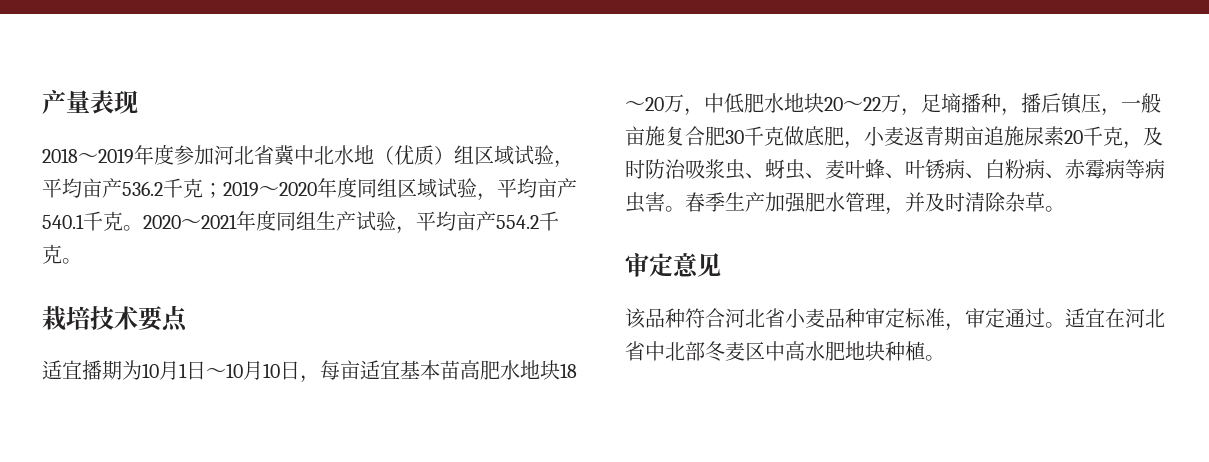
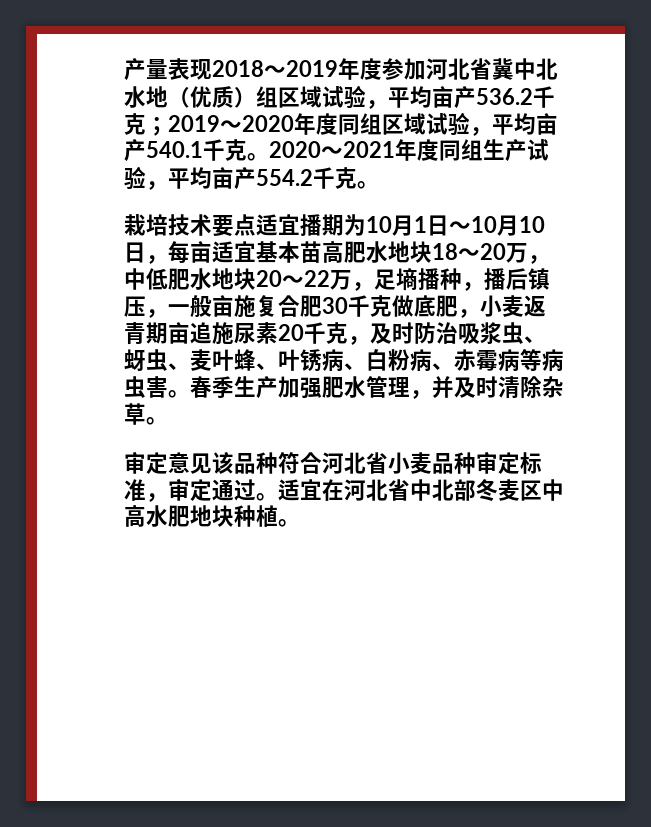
- 产量表现
- 2018～2019年度参加河北省冀中北水地（优质）组区域试验，平均亩产536.2千克；2019～2020年度同组区域试验，平均亩产540.1千克。
+ 产量表现2018～2019年度参加河北省冀中北水地（优质）组区域试验，平均亩产536.2千克；2019～2020年度同组区域试验，平均亩产540.1千克。
- 栽培技术要点
- 适宜播期为10月1日～10月10日，每亩适宜基本苗高肥水地块18～20万，中低肥水地块20～22万，足墒播种，播后镇压，一般亩施复合肥30千克做底肥，小麦返青期亩追施尿素20千克，及时防治吸浆虫、蚜虫、麦叶蜂、叶锈病、白粉病、赤霉病等病虫害。
+ 栽培技术要点适宜播期为10月1日～10月10日，每亩适宜基本苗高肥水地块18～20万，中低肥水地块20～22万，足墒播种，播后镇压，一般亩施复合肥30千克做底肥，小麦返青期亩追施尿素20千克，及时防治吸浆虫、蚜虫、麦叶蜂、叶锈病、白粉病、赤霉病等病虫害。
- 审定意见
- 该品种符合河北省小麦品种审定标准，审定通过。
+ 审定意见该品种符合河北省小麦品种审定标准，审定通过。

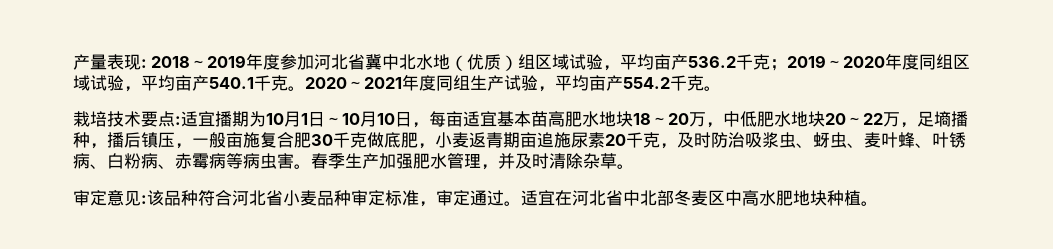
- 产量表现2018～2019年度参加河北省冀中北水地（优质）组区域试验，平均亩产536.2千克；2019～2020年度同组区域试验，平均亩产540.1千克。
+ 产量表现: 2018～2019年度参加河北省冀中北水地（优质）组区域试验，平均亩产536.2千克；2019～2020年度同组区域试验，平均亩产540.1千克。
- 栽培技术要点适宜播期为10月1日～10月10日，每亩适宜基本苗高肥水地块18～20万，中低肥水地块20～22万，足墒播种，播后镇压，一般亩施复合肥30千克做底肥，小麦返青期亩追施尿素20千克，及时防治吸浆虫、蚜虫、麦叶蜂、叶锈病、白粉病、赤霉病等病虫害。
+ 栽培技术要点:适宜播期为10月1日～10月10日，每亩适宜基本苗高肥水地块18～20万，中低肥水地块20～22万，足墒播种，播后镇压，一般亩施复合肥30千克做底肥，小麦返青期亩追施尿素20千克，及时防治吸浆虫、蚜虫、麦叶蜂、叶锈病、白粉病、赤霉病等病虫害。
- 审定意见该品种符合河北省小麦品种审定标准，审定通过。
+ 审定意见:该品种符合河北省小麦品种审定标准，审定通过。

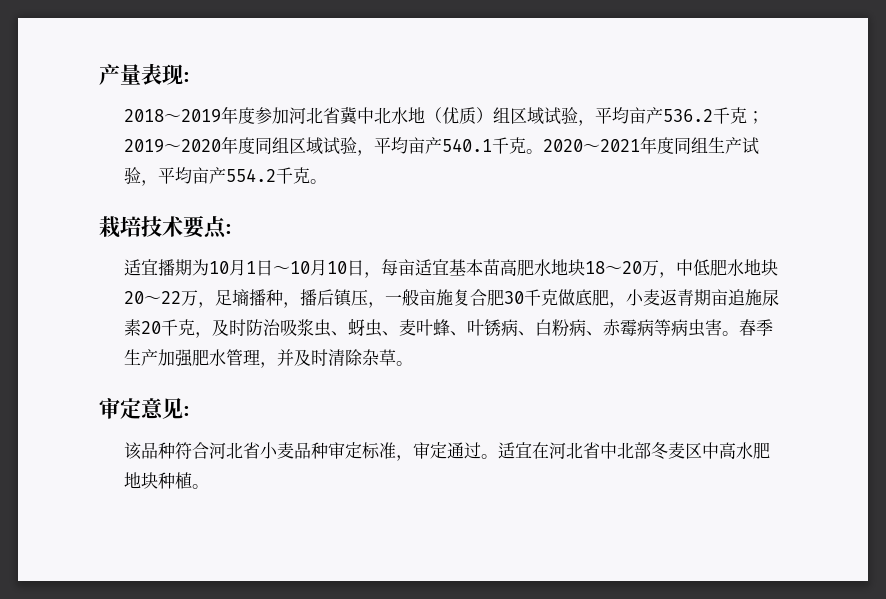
- 产量表现: 2018～2019年度参加河北省冀中北水地（优质）组区域试验，平均亩产536.2千克；2019～2020年度同组区域试验，平均亩产540.1千克。
+ 产量表现:
+ 2018～2019年度参加河北省冀中北水地（优质）组区域试验，平均亩产536.2千克；2019～2020年度同组区域试验，平均亩产540.1千克。
- 栽培技术要点:适宜播期为10月1日～10月10日，每亩适宜基本苗高肥水地块18～20万，中低肥水地块20～22万，足墒播种，播后镇压，一般亩施复合肥30千克做底肥，小麦返青期亩追施尿素20千克，及时防治吸浆虫、蚜虫、麦叶蜂、叶锈病、白粉病、赤霉病等病虫害。
+ 栽培技术要点:
+ 适宜播期为10月1日～10月10日，每亩适宜基本苗高肥水地块18～20万，中低肥水地块20～22万，足墒播种，播后镇压，一般亩施复合肥30千克做底肥，小麦返青期亩追施尿素20千克，及时防治吸浆虫、蚜虫、麦叶蜂、叶锈病、白粉病、赤霉病等病虫害。
- 审定意见:该品种符合河北省小麦品种审定标准，审定通过。
+ 审定意见:
+ 该品种符合河北省小麦品种审定标准，审定通过。

